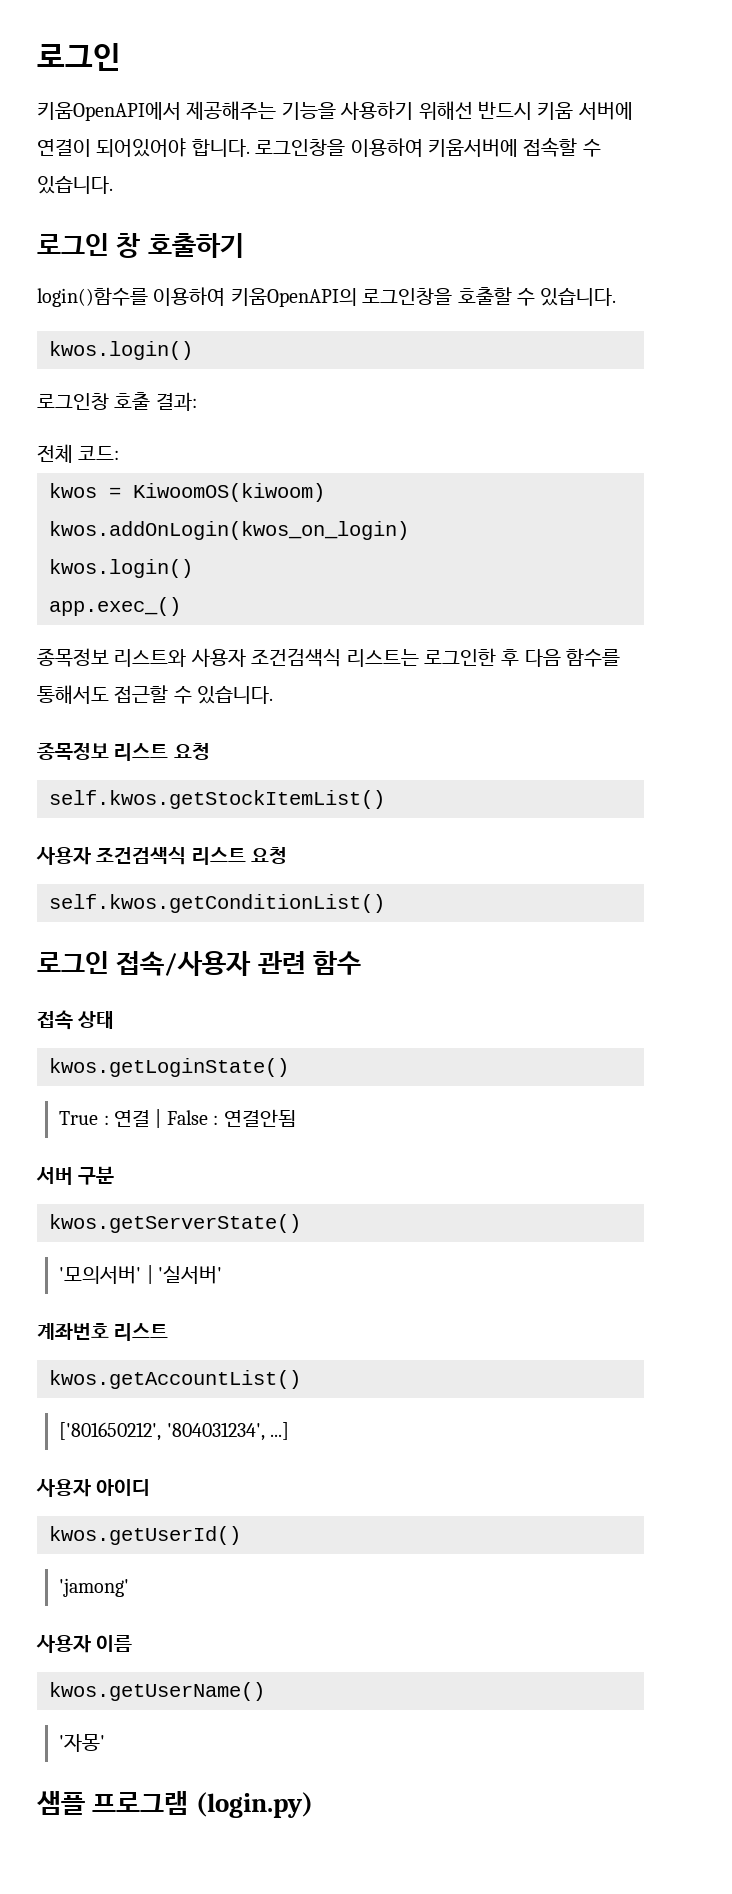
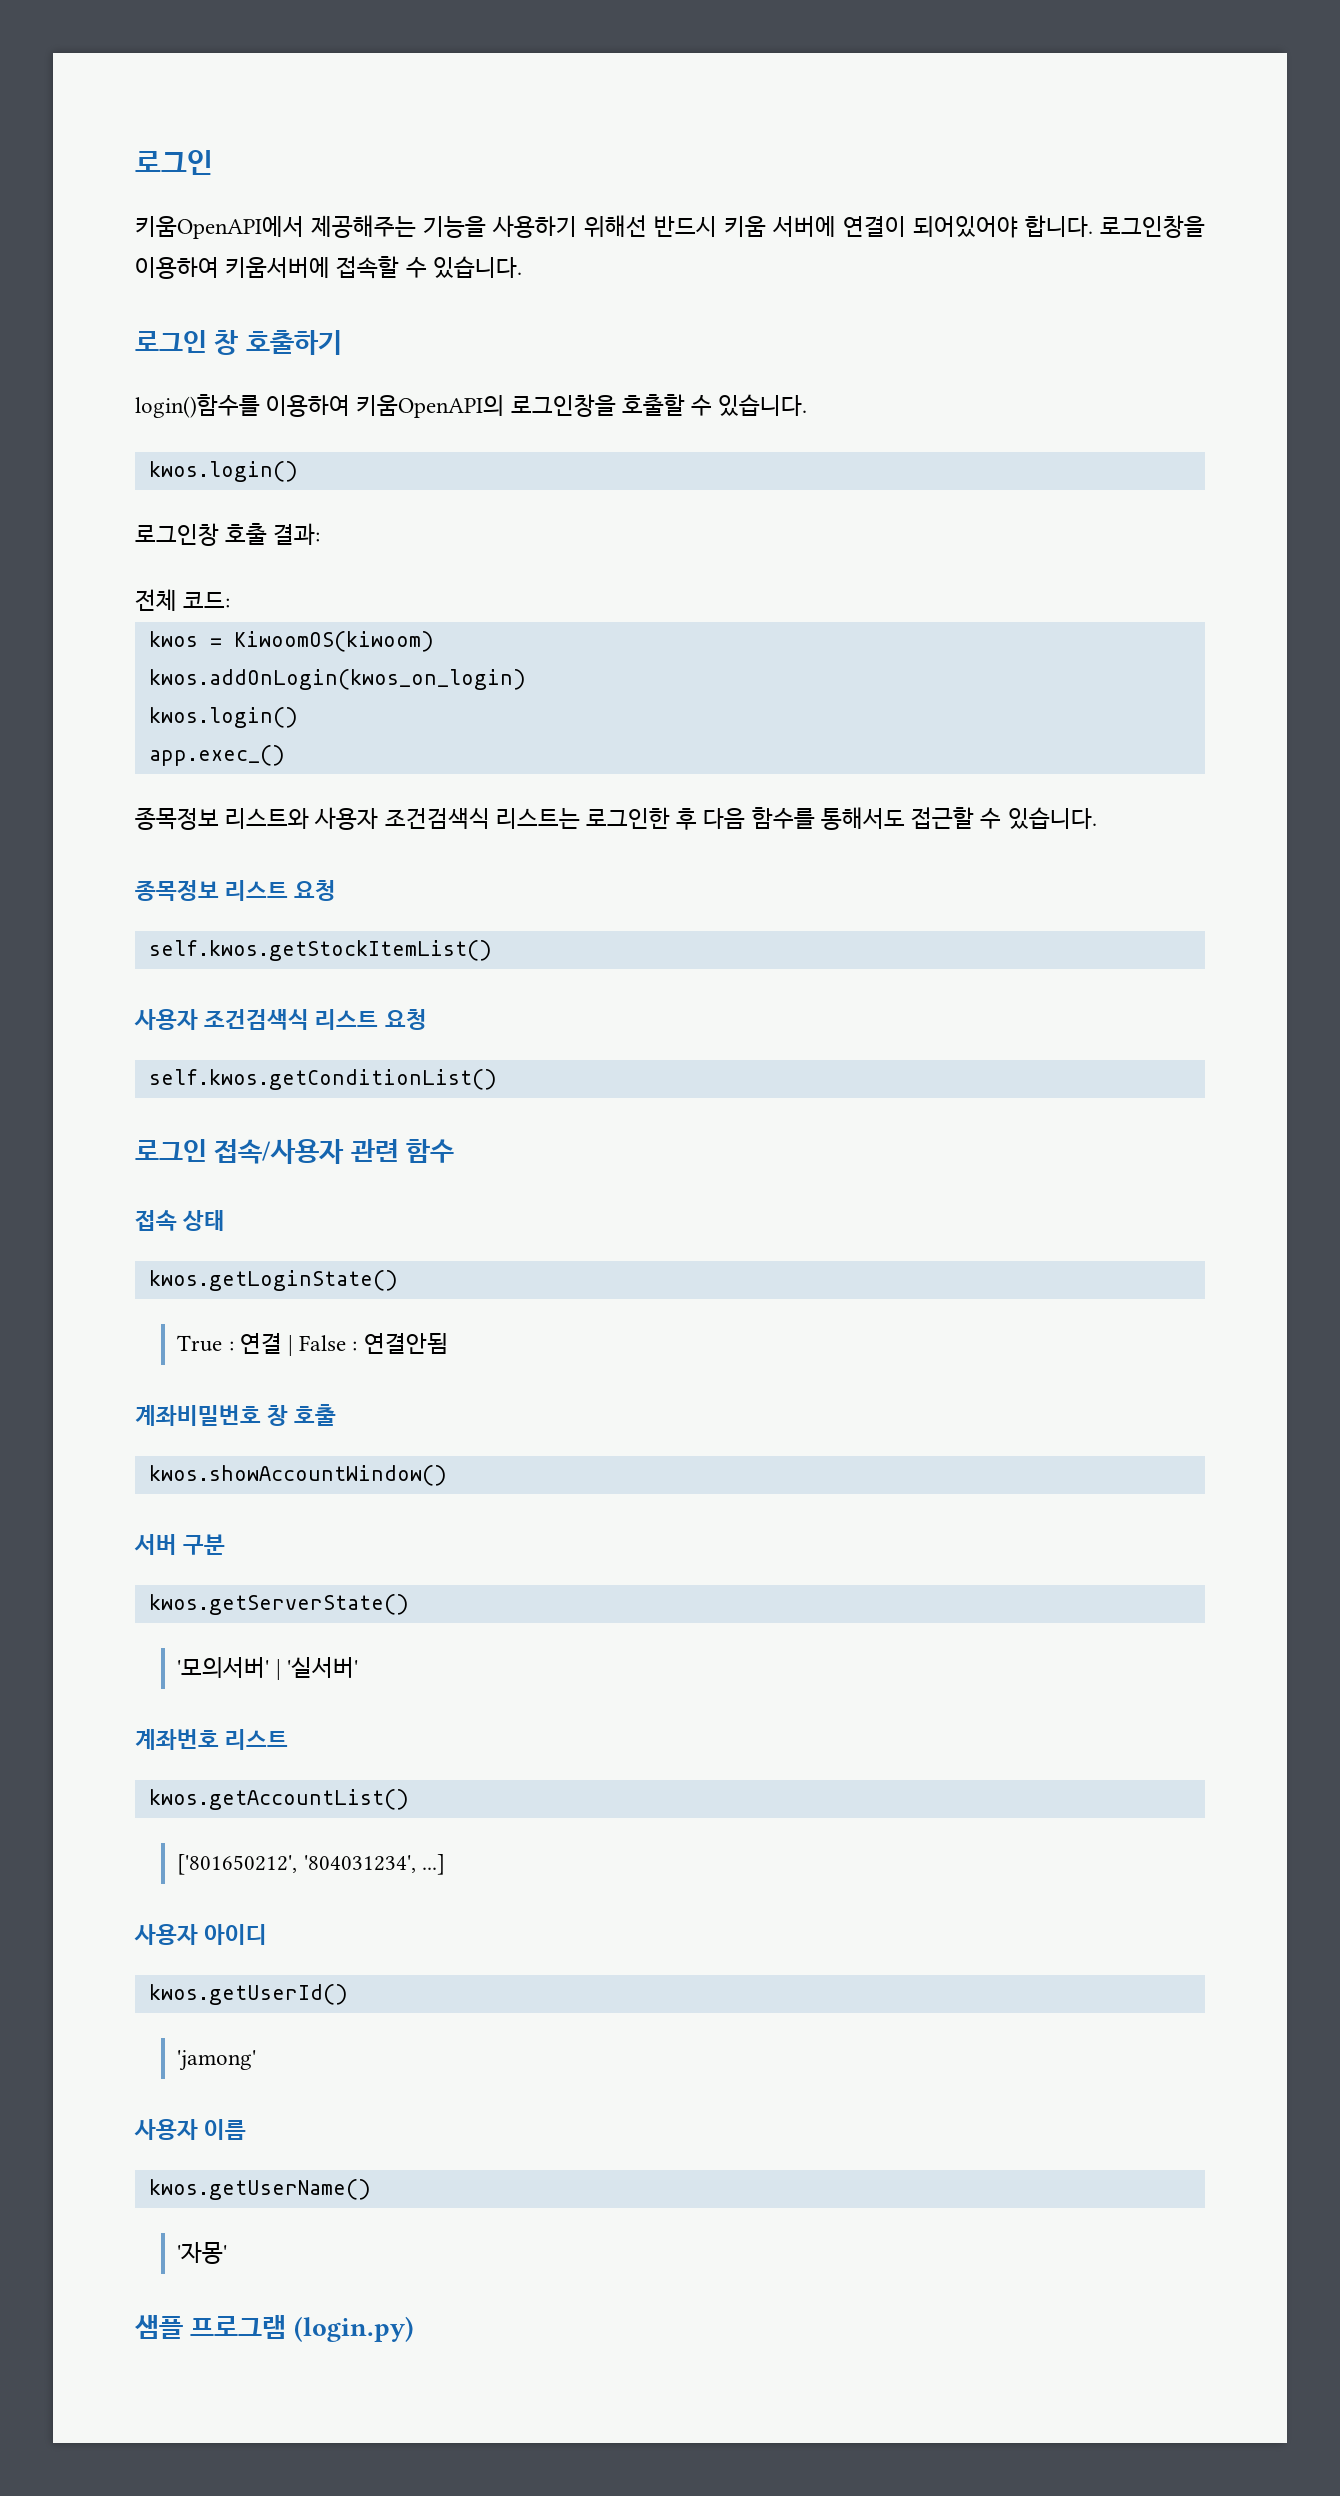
+ 계좌비밀번호 창 호출
+ kwos.showAccountWindow()

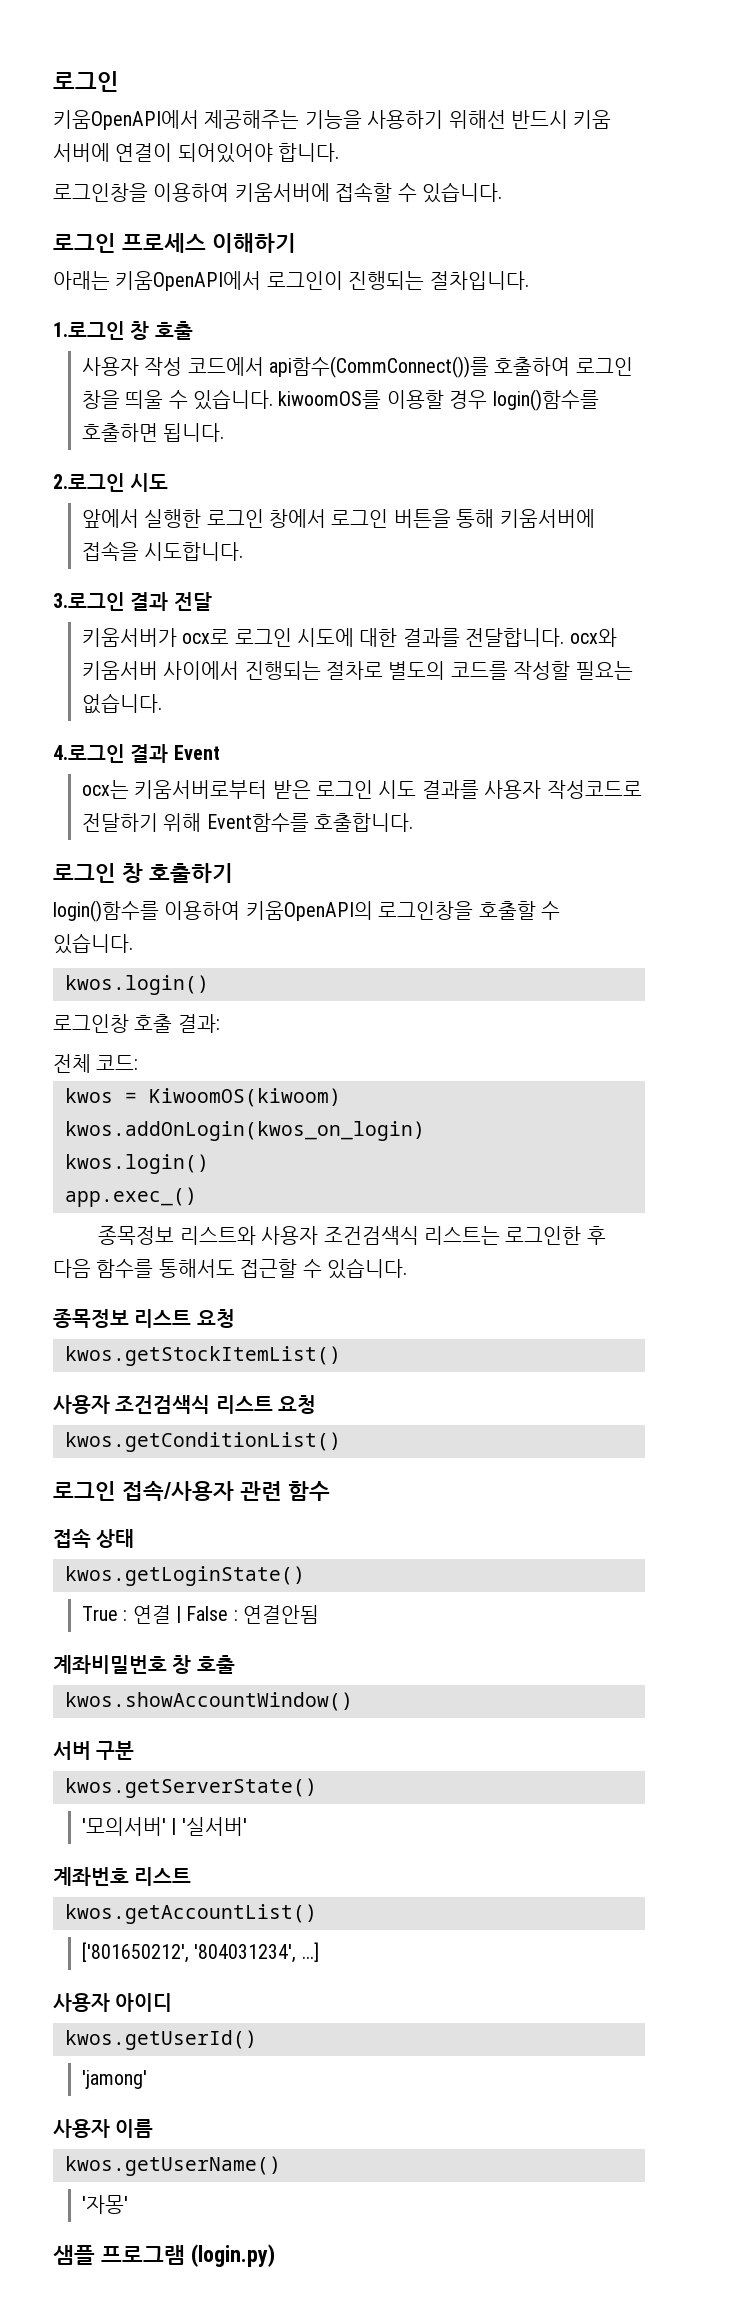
- 키움OpenAPI에서 제공해주는 기능을 사용하기 위해선 반드시 키움 서버에 연결이 되어있어야 합니다. 로그인창을 이용하여 키움서버에 접속할 수 있습니다.
+ 키움OpenAPI에서 제공해주는 기능을 사용하기 위해선 반드시 키움 서버에 연결이 되어있어야 합니다.
+ 로그인창을 이용하여 키움서버에 접속할 수 있습니다.
+ 로그인 프로세스 이해하기
+ 아래는 키움OpenAPI에서 로그인이 진행되는 절차입니다.
+ 1.로그인 창 호출
+ 사용자 작성 코드에서 api함수(CommConnect())를 호출하여 로그인 창을 띄울 수 있습니다. kiwoomOS를 이용할 경우 login()함수를 호출하면 됩니다.
+ 2.로그인 시도
+ 앞에서 실행한 로그인 창에서 로그인 버튼을 통해 키움서버에 접속을 시도합니다.
+ 3.로그인 결과 전달
+ 키움서버가 ocx로 로그인 시도에 대한 결과를 전달합니다. ocx와 키움서버 사이에서 진행되는 절차로 별도의 코드를 작성할 필요는 없습니다.
+ 4.로그인 결과 Event
+ ocx는 키움서버로부터 받은 로그인 시도 결과를 사용자 작성코드로 전달하기 위해 Event함수를 호출합니다.
- self.kwos.getStockItemList()
+ kwos.getStockItemList()
- self.kwos.getConditionList()
+ kwos.getConditionList()

